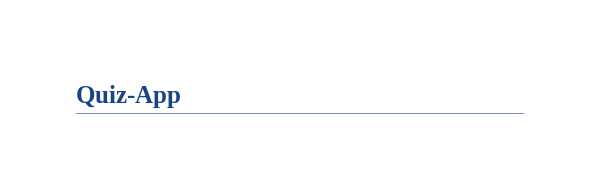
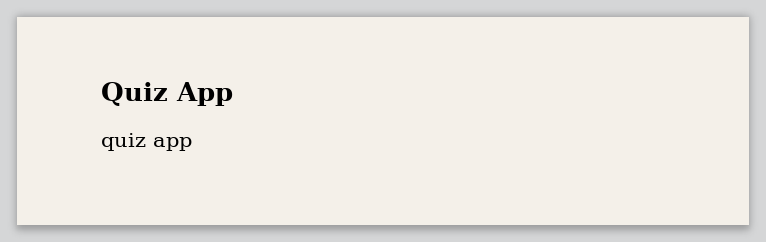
- Quiz-App
+ Quiz App
+ quiz app

